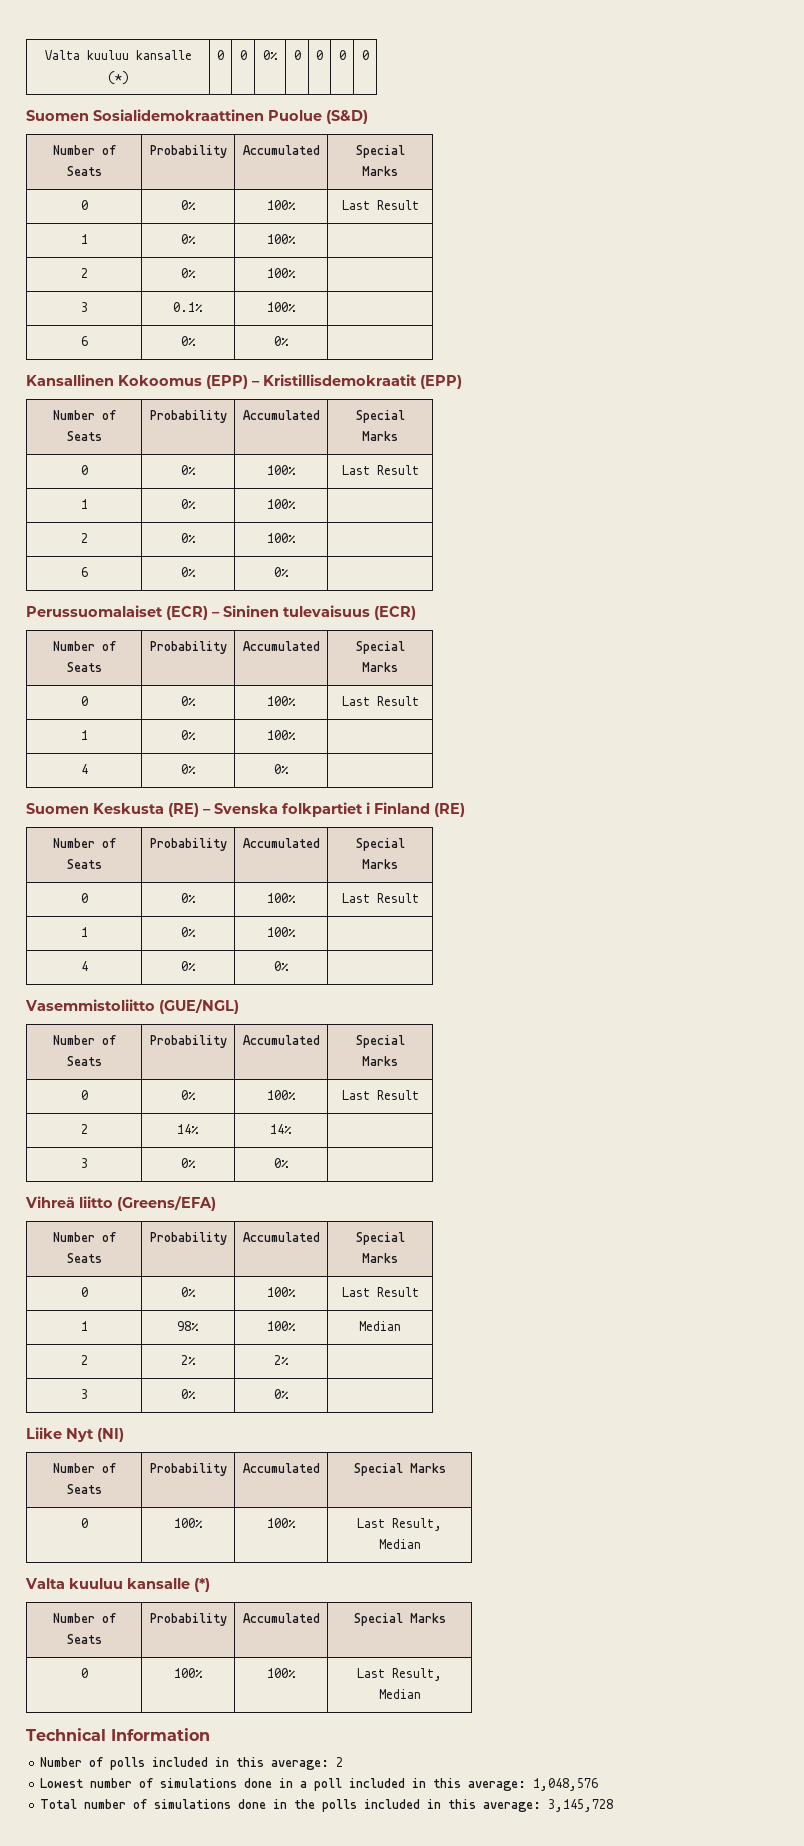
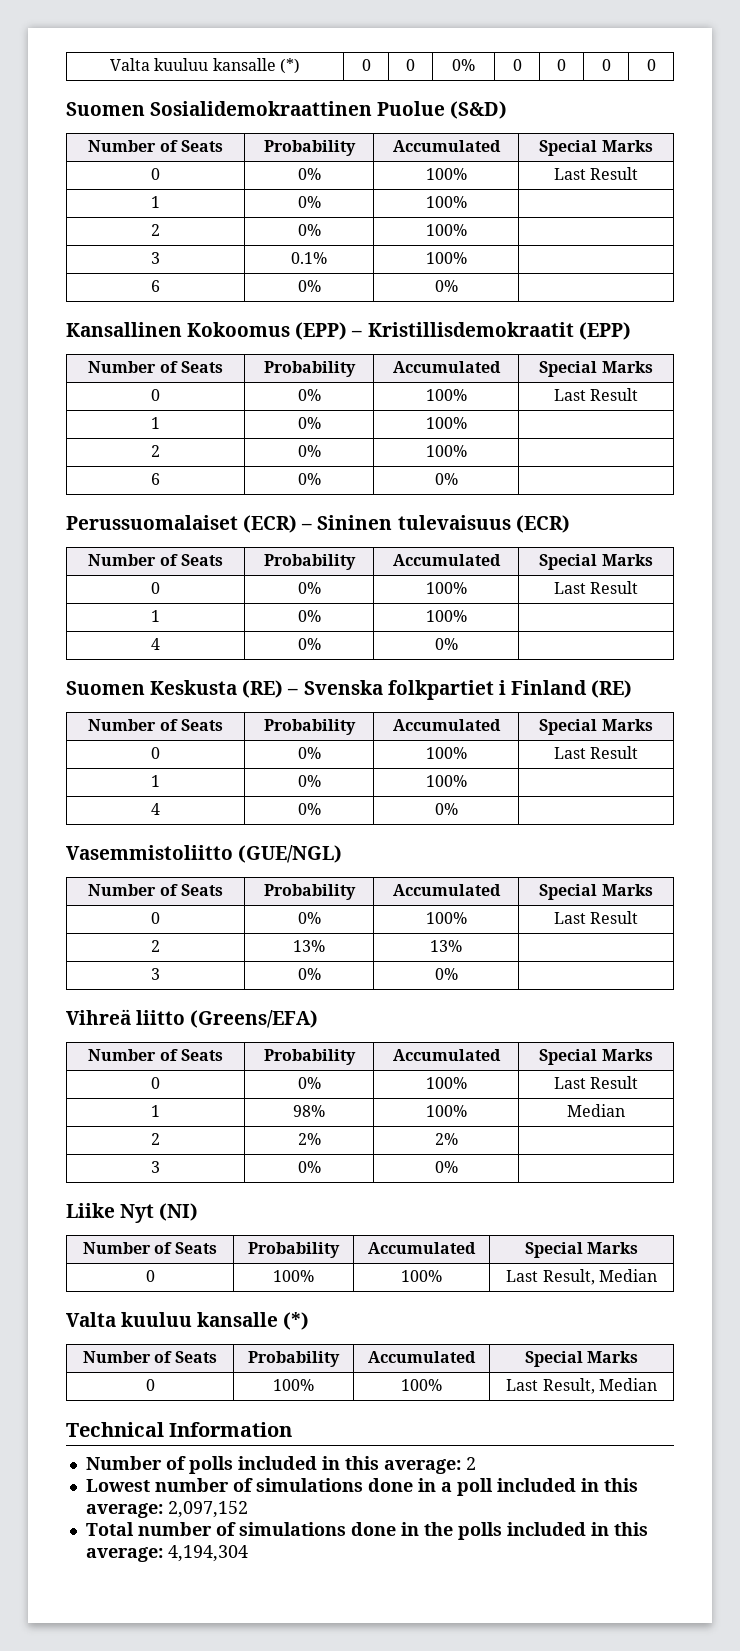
- 2 | 14% | 14% |
+ 2 | 13% | 13% |
- Lowest number of simulations done in a poll included in this average: 1,048,576
+ Lowest number of simulations done in a poll included in this average: 2,097,152
- Total number of simulations done in the polls included in this average: 3,145,728
+ Total number of simulations done in the polls included in this average: 4,194,304

